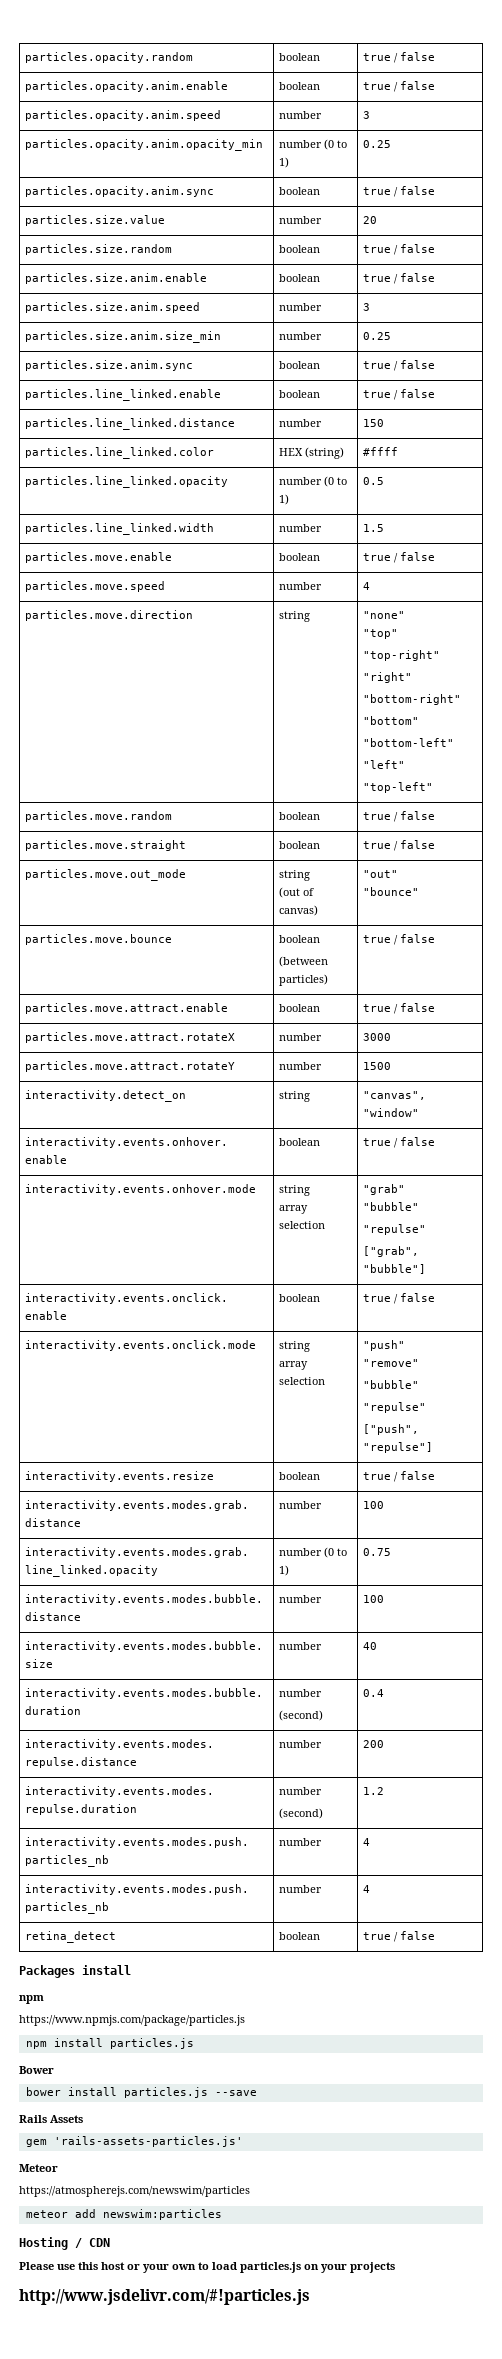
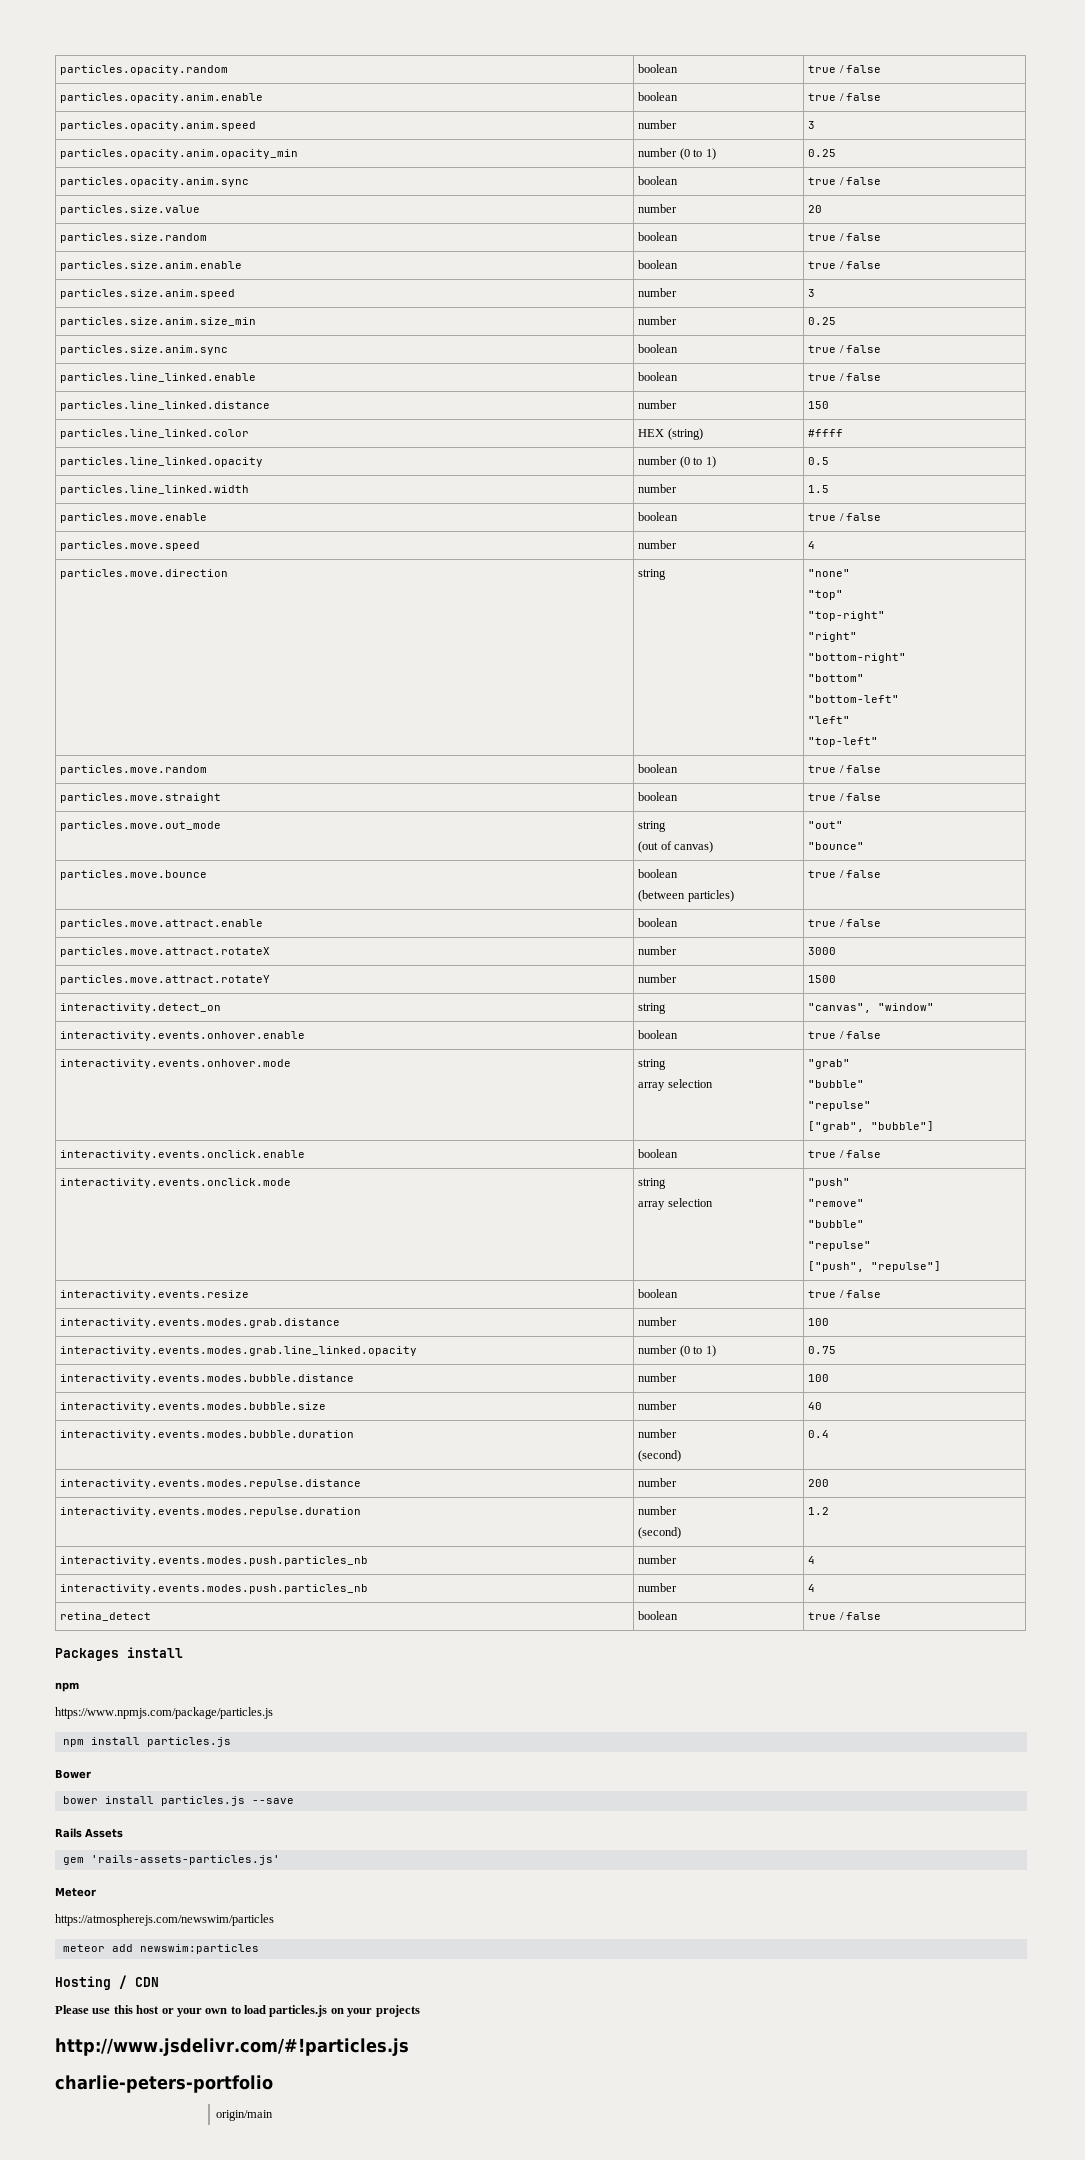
+ charlie-peters-portfolio
+ origin/main

